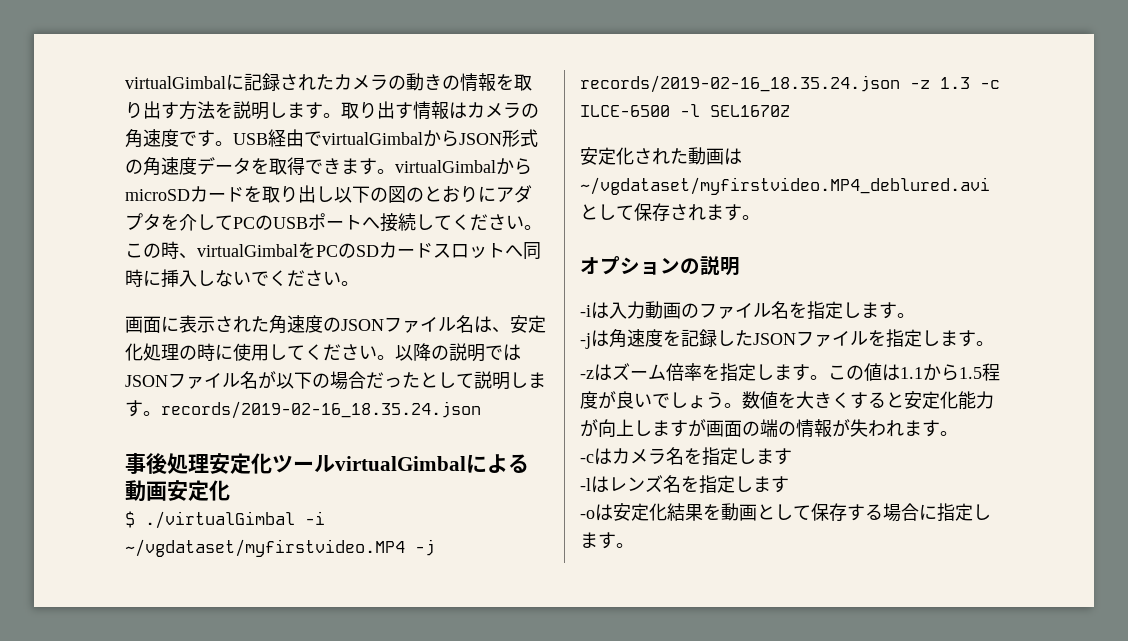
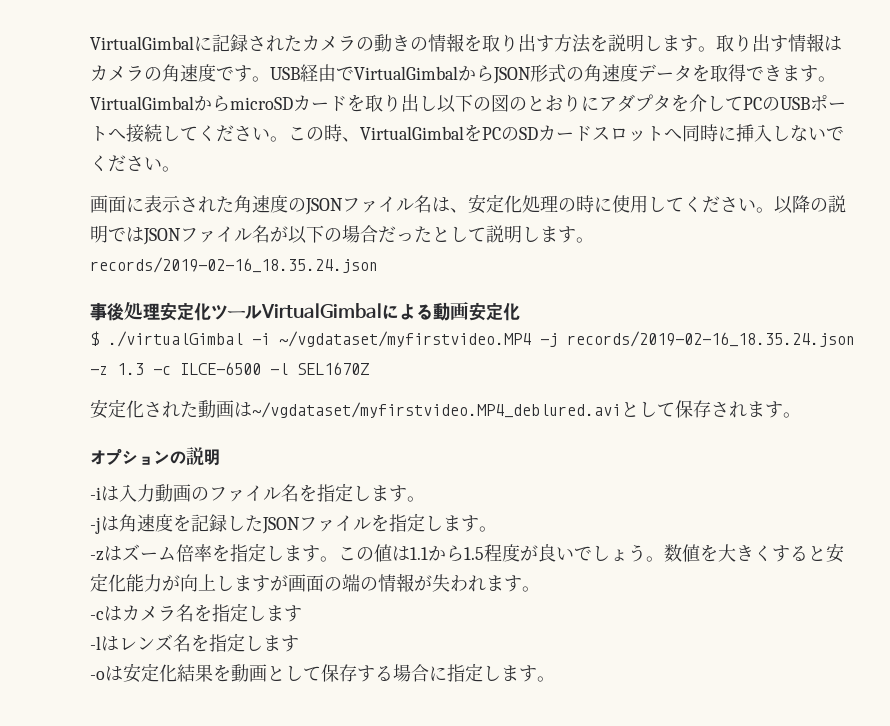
- virtualGimbalに記録されたカメラの動きの情報を取り出す方法を説明します。
+ VirtualGimbalに記録されたカメラの動きの情報を取り出す方法を説明します。
- USB経由でvirtualGimbalからJSON形式の角速度データを取得できます。virtualGimbalからmicroSDカードを取り出し以下の図のとおりにアダプタを介してPCのUSBポートへ接続してください。
+ USB経由でVirtualGimbalからJSON形式の角速度データを取得できます。VirtualGimbalからmicroSDカードを取り出し以下の図のとおりにアダプタを介してPCのUSBポートへ接続してください。
- この時、virtualGimbalをPCのSDカードスロットへ同時に挿入しないでください。
+ この時、VirtualGimbalをPCのSDカードスロットへ同時に挿入しないでください。
- 事後処理安定化ツールvirtualGimbalによる動画安定化
+ 事後処理安定化ツールVirtualGimbalによる動画安定化

